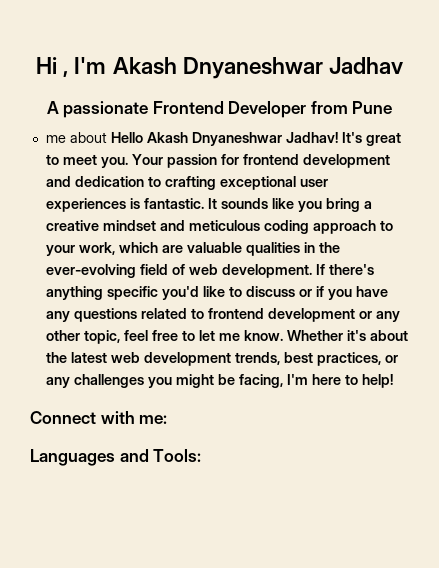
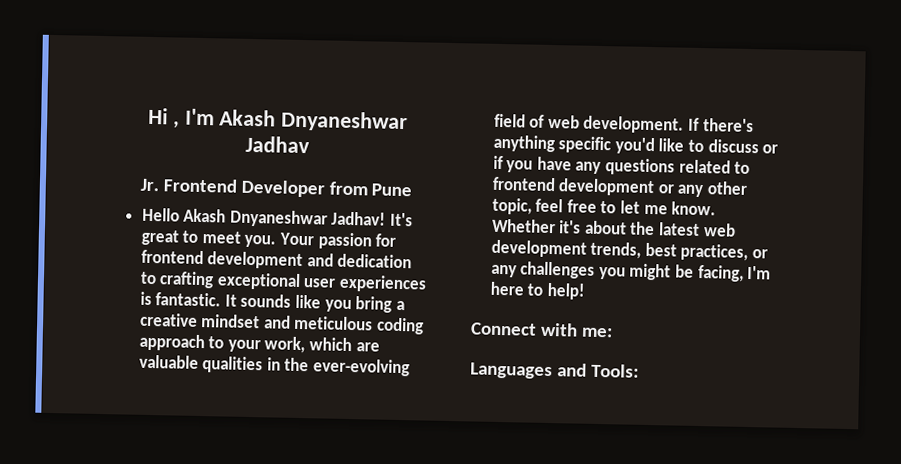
- A passionate Frontend Developer from Pune
+ Jr. Frontend Developer from Pune
- me about Hello Akash Dnyaneshwar Jadhav!
+ Hello Akash Dnyaneshwar Jadhav!

